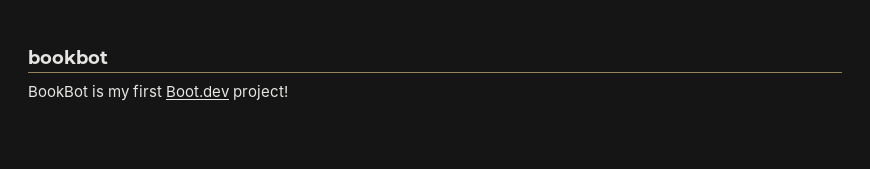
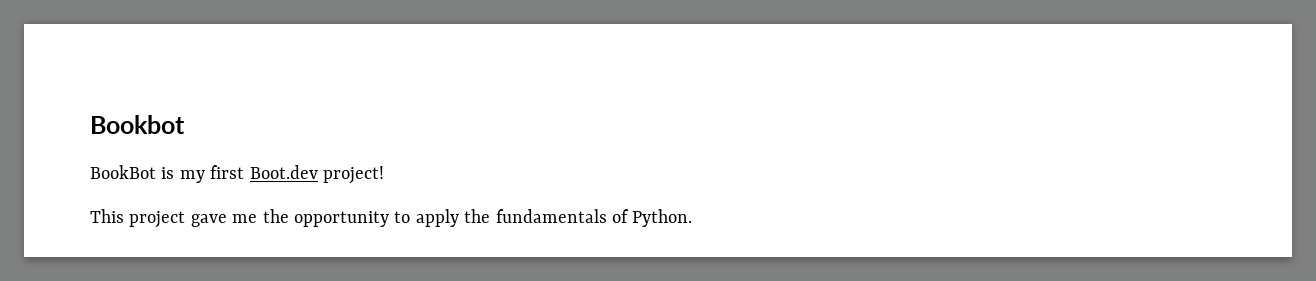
- bookbot
+ Bookbot
+ This project gave me the opportunity to apply the fundamentals of Python.

